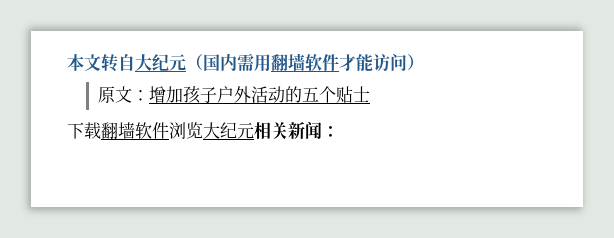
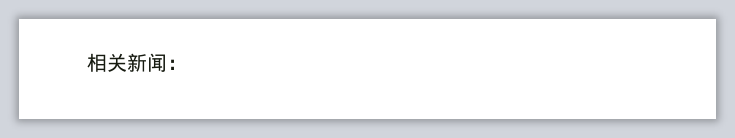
- 本文转自大纪元（国内需用翻墙软件才能访问）
- 原文：增加孩子户外活动的五个贴士
- 下载翻墙软件浏览大纪元相关新闻：
+ 相关新闻：

